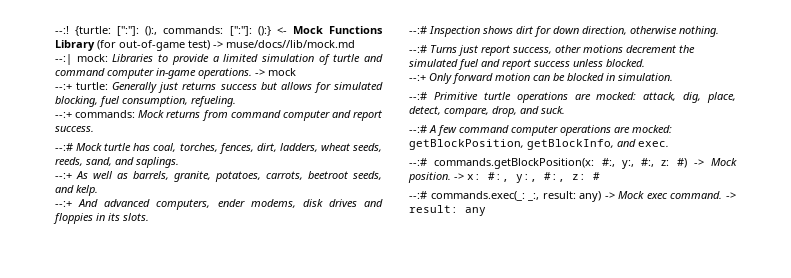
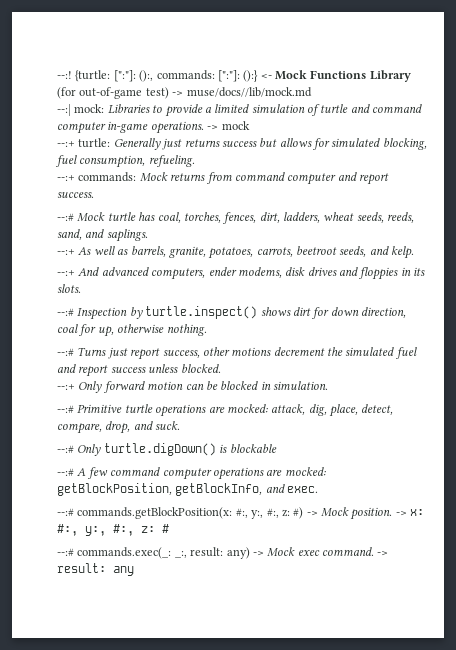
- --:# Inspection shows dirt for down direction, otherwise nothing.
+ --:# Inspection by turtle.inspect() shows dirt for down direction, coal for up, otherwise nothing.
+ --:# Only turtle.digDown() is blockable

